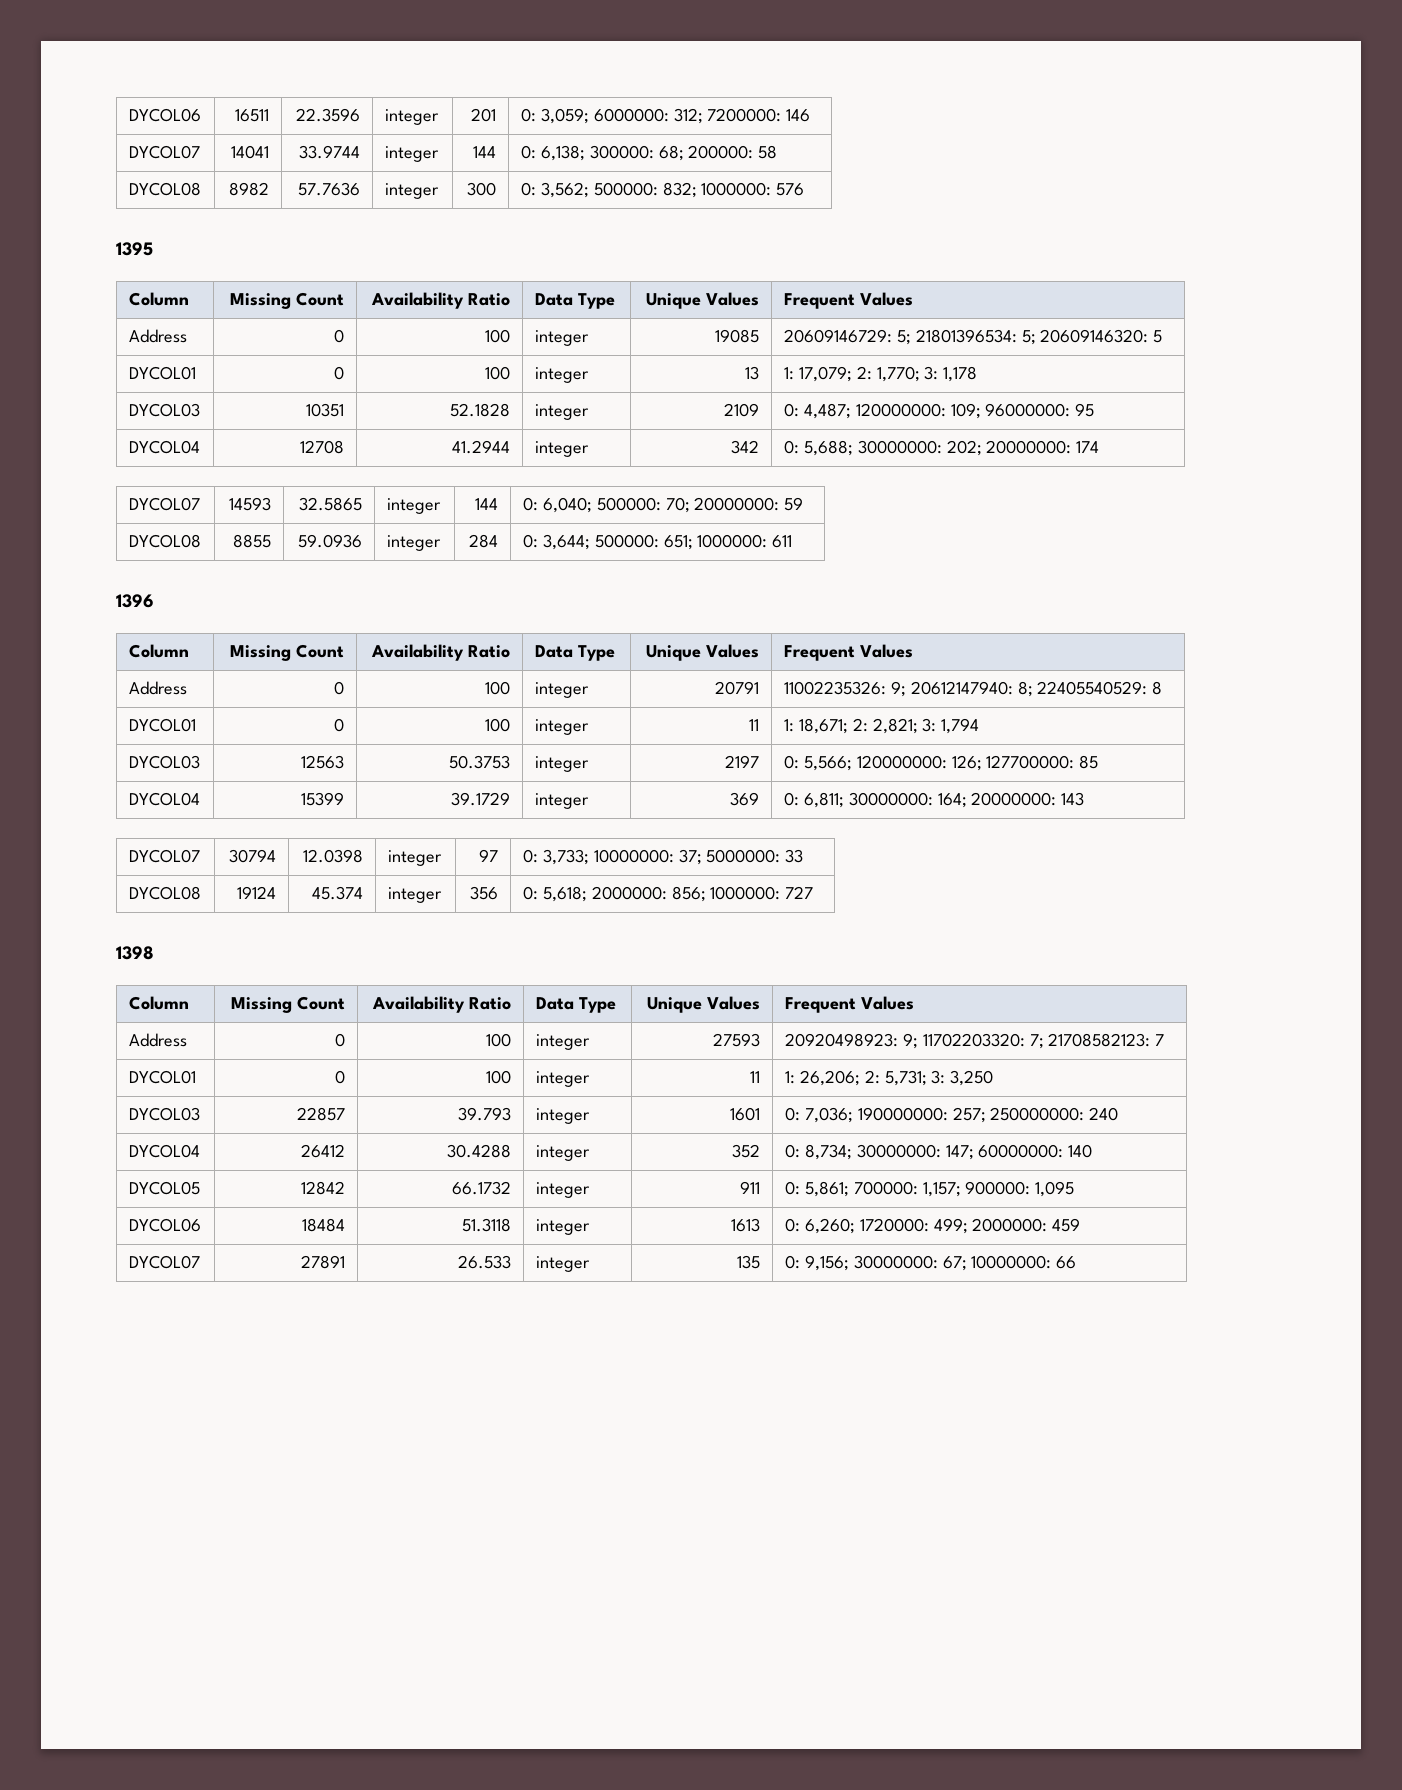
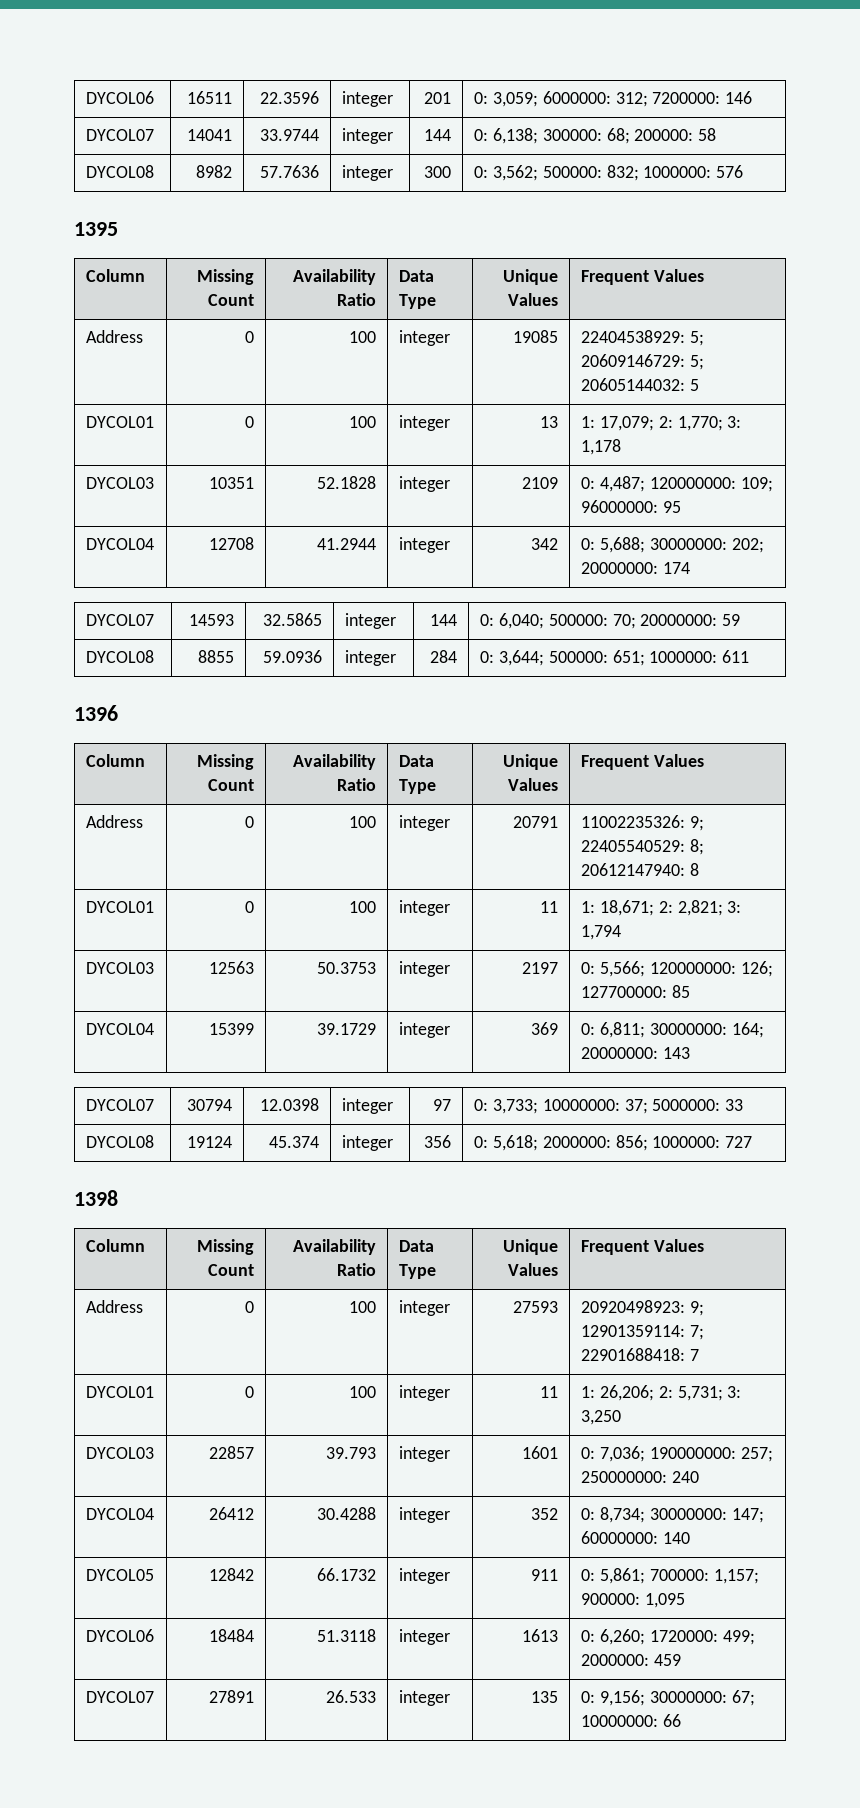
- Address | 0 | 100 | integer | 19085 | 20609146729: 5; 21801396534: 5; 20609146320: 5
+ Address | 0 | 100 | integer | 19085 | 22404538929: 5; 20609146729: 5; 20605144032: 5
- Address | 0 | 100 | integer | 20791 | 11002235326: 9; 20612147940: 8; 22405540529: 8
+ Address | 0 | 100 | integer | 20791 | 11002235326: 9; 22405540529: 8; 20612147940: 8
- Address | 0 | 100 | integer | 27593 | 20920498923: 9; 11702203320: 7; 21708582123: 7
+ Address | 0 | 100 | integer | 27593 | 20920498923: 9; 12901359114: 7; 22901688418: 7

